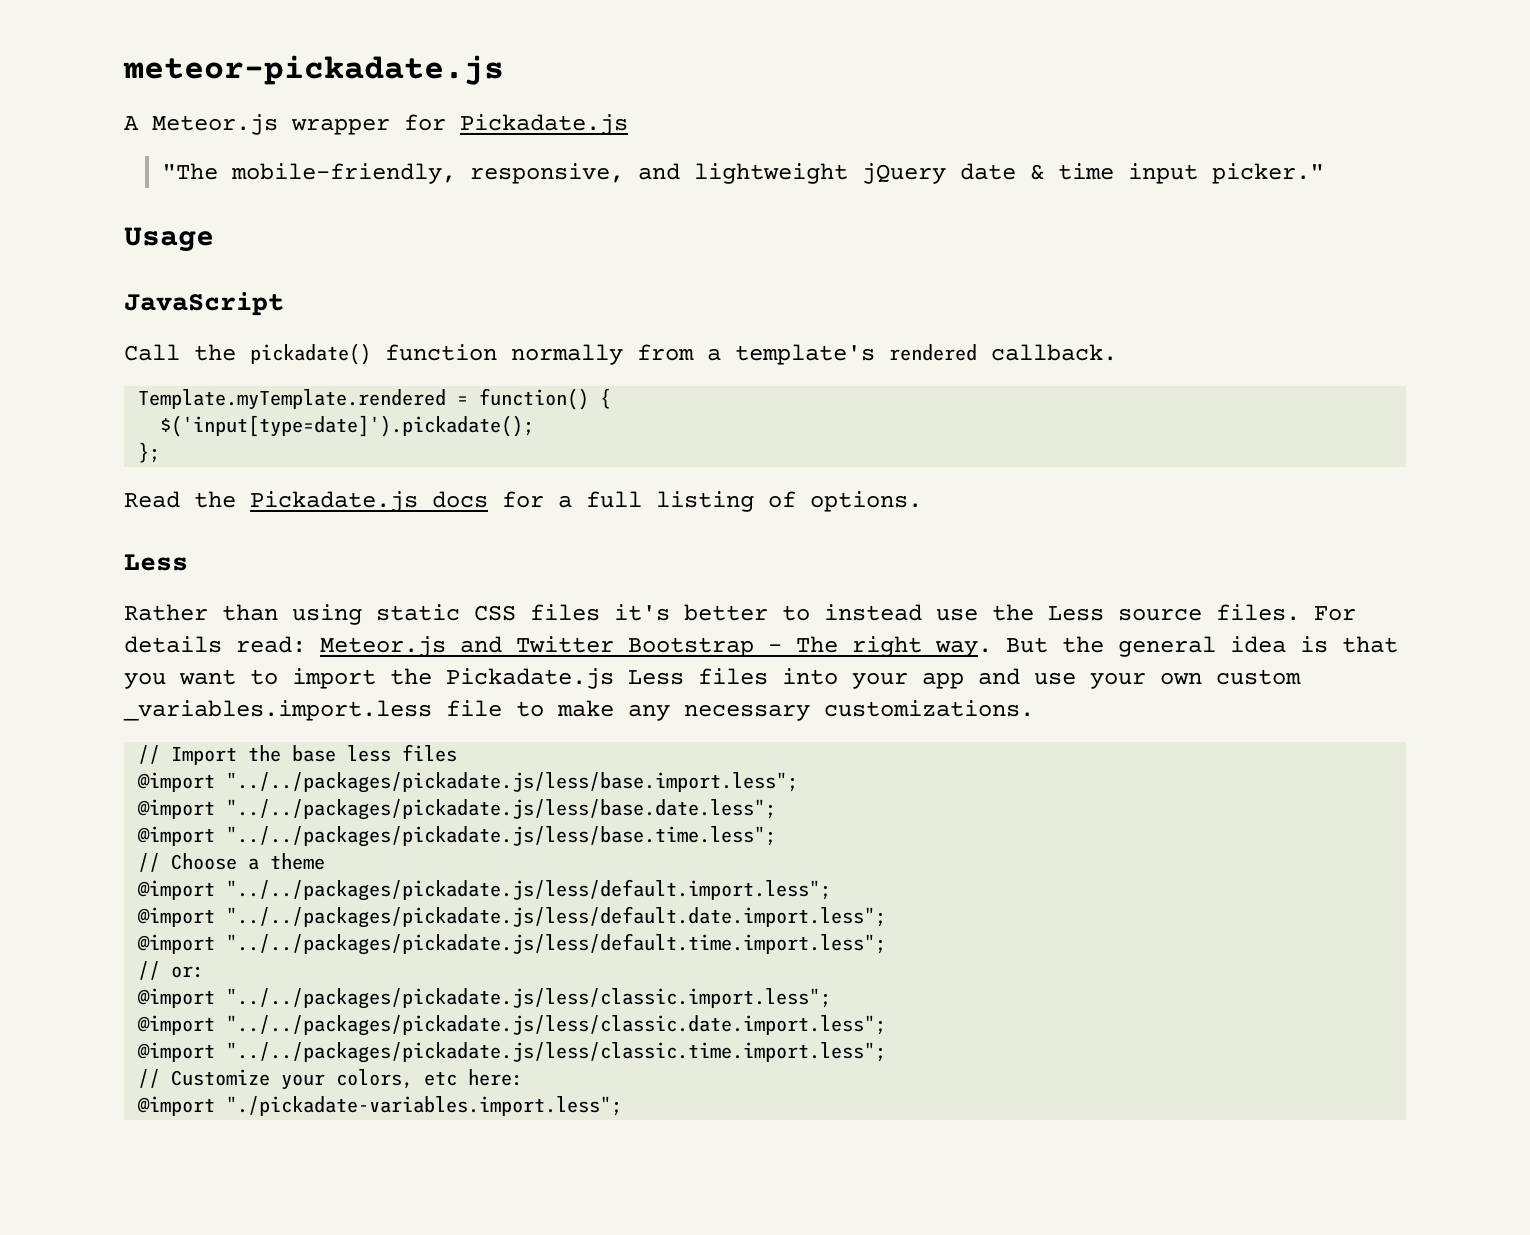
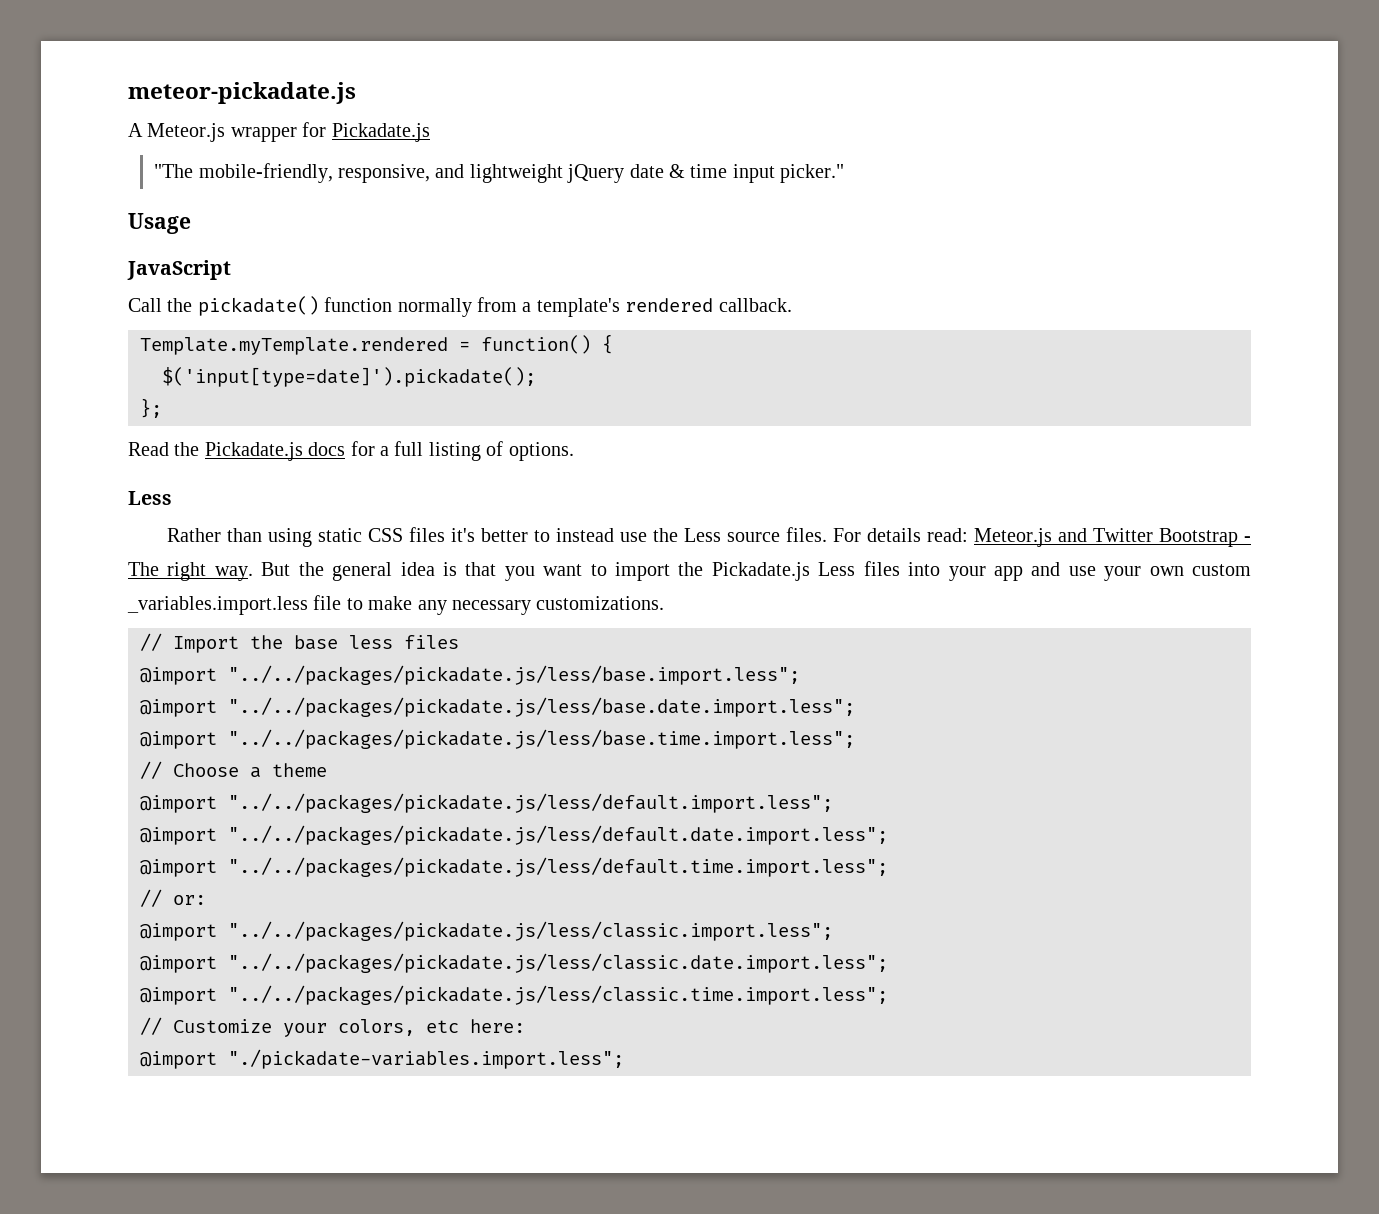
- @import "../../packages/pickadate.js/less/base.date.less";
- @import "../../packages/pickadate.js/less/base.time.less";
+ @import "../../packages/pickadate.js/less/base.date.import.less";
+ @import "../../packages/pickadate.js/less/base.time.import.less";

